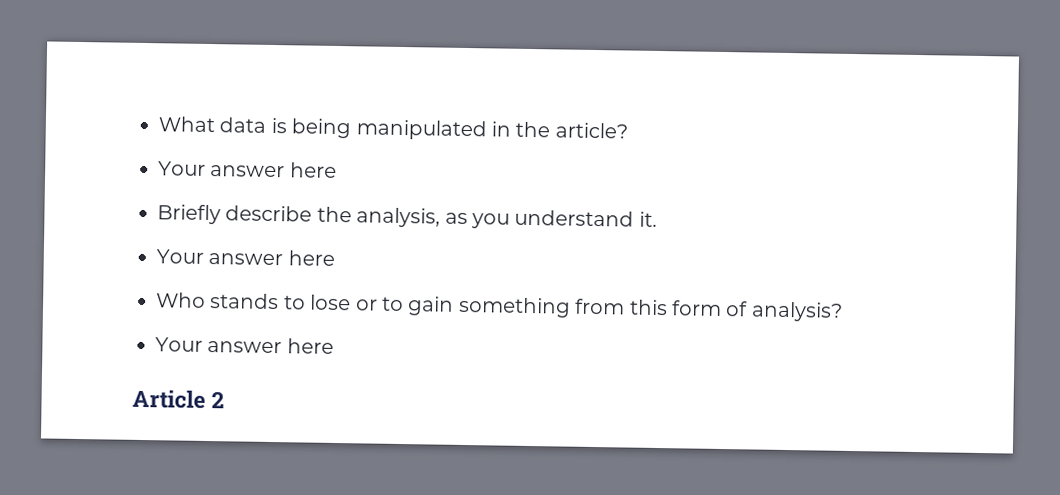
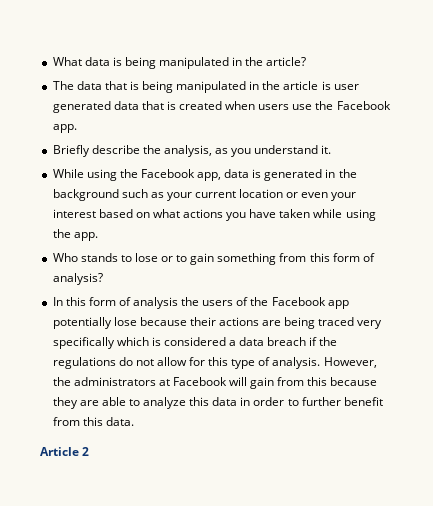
  What data is being manipulated in the article?
- Your answer here
+ The data that is being manipulated in the article is user generated data that is created when users use the Facebook app.
  Briefly describe the analysis, as you understand it.
- Your answer here
+ While using the Facebook app, data is generated in the background such as your current location or even your interest based on what actions you have taken while using the app.
  Who stands to lose or to gain something from this form of analysis?
- Your answer here
+ In this form of analysis the users of the Facebook app potentially lose because their actions are being traced very specifically which is considered a data breach if the regulations do not allow for this type of analysis. However, the administrators at Facebook will gain from this because they are able to analyze this data in order to further benefit from this data.

